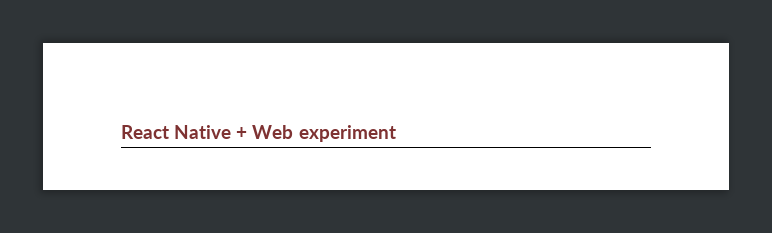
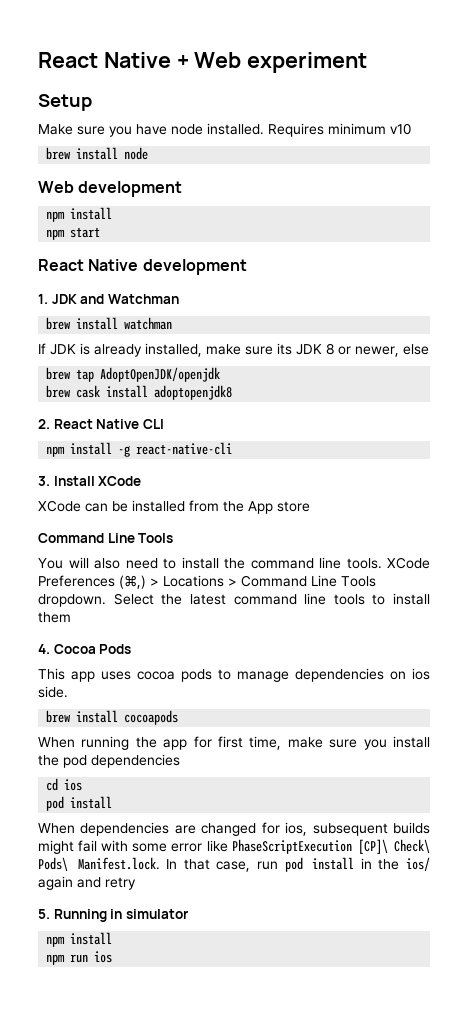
+ Setup
+ Make sure you have node installed. Requires minimum v10
+ brew install node
+ Web development
+ npm install
+ npm start
+ React Native development
+ 1. JDK and Watchman
+ brew install watchman
+ If JDK is already installed, make sure its JDK 8 or newer, else
+ brew tap AdoptOpenJDK/openjdk
+ brew cask install adoptopenjdk8
+ 2. React Native CLI
+ npm install -g react-native-cli
+ 3. Install XCode
+ XCode can be installed from the App store
+ Command Line Tools
+ You will also need to install the command line tools. XCode Preferences (⌘,) > Locations > Command Line Tools dropdown. Select the latest command line tools to install them
+ 4. Cocoa Pods
+ This app uses cocoa pods to manage dependencies on ios side.
+ brew install cocoapods
+ When running the app for first time, make sure you install the pod dependencies
+ cd ios
+ pod install
+ When dependencies are changed for ios, subsequent builds might fail with some error like PhaseScriptExecution [CP]\ Check\ Pods\ Manifest.lock. In that case, run pod install in the ios/ again and retry
+ 5. Running in simulator
+ npm install
+ npm run ios

